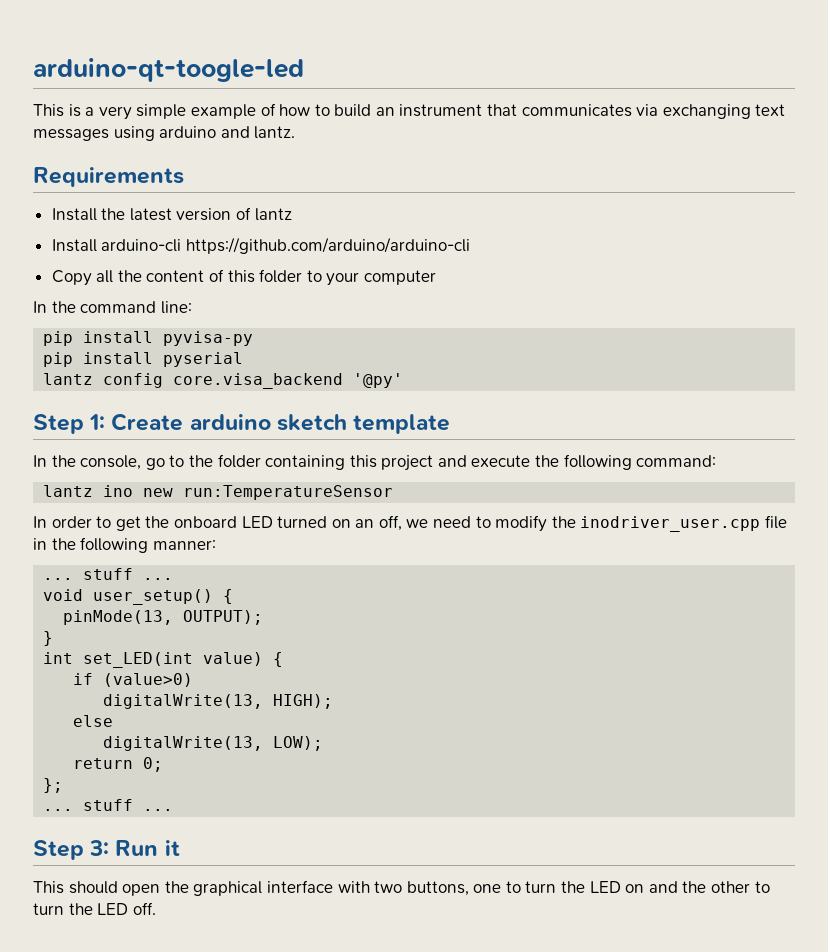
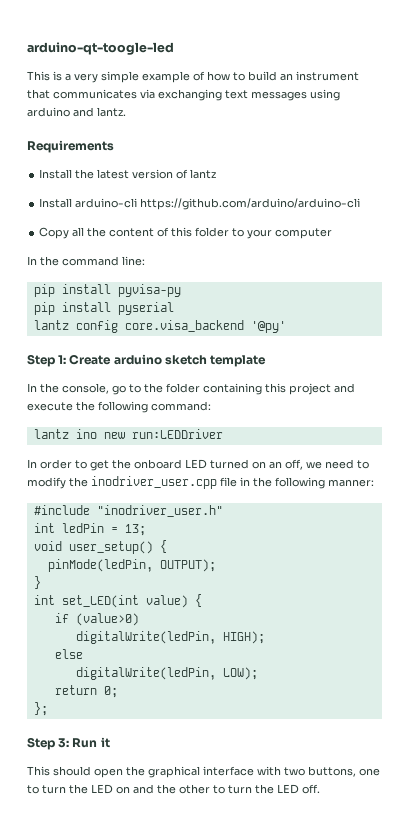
- lantz ino new run:TemperatureSensor
+ lantz ino new run:LEDDriver
  In order to get the onboard LED turned on an off, we need to modify the inodriver_user.cpp file in the following manner:
- ... stuff ...
+ #include "inodriver_user.h"
+ int ledPin = 13;
- pinMode(13, OUTPUT);
+ pinMode(ledPin, OUTPUT);
- digitalWrite(13, HIGH);
+ digitalWrite(ledPin, HIGH);
- digitalWrite(13, LOW);
+ digitalWrite(ledPin, LOW);
  };
- ... stuff ...

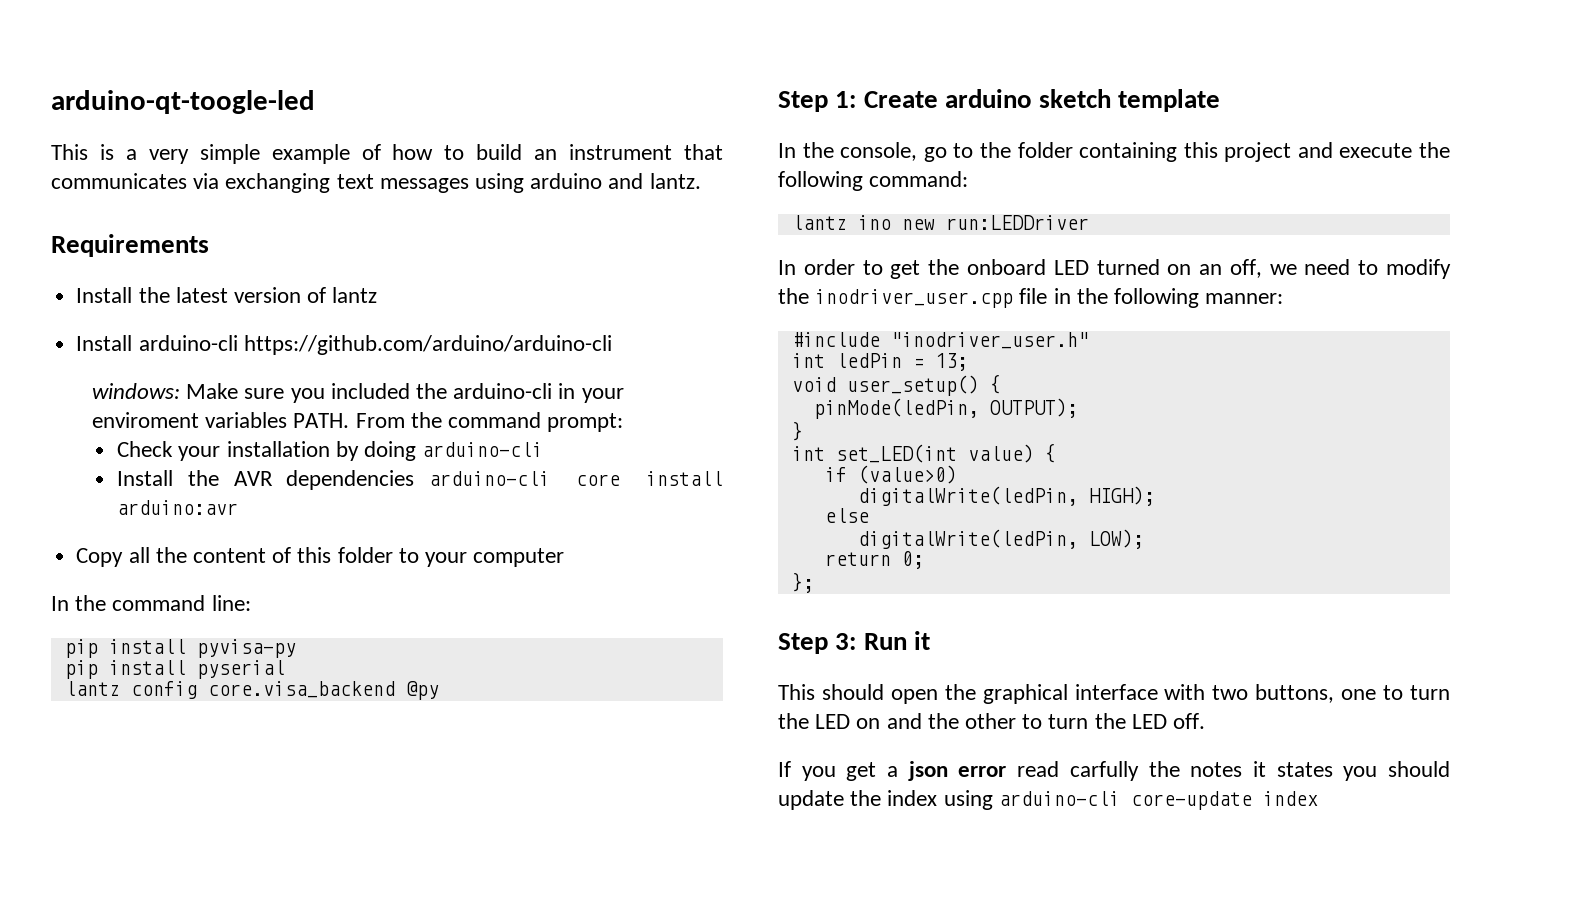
+ windows: Make sure you included the arduino-cli in your enviroment variables PATH. From the command prompt:
+ Check your installation by doing arduino-cli
+ Install the AVR dependencies arduino-cli core install arduino:avr
- lantz config core.visa_backend '@py'
+ lantz config core.visa_backend @py
+ If you get a json error read carfully the notes it states you should update the index using arduino-cli core-update index

